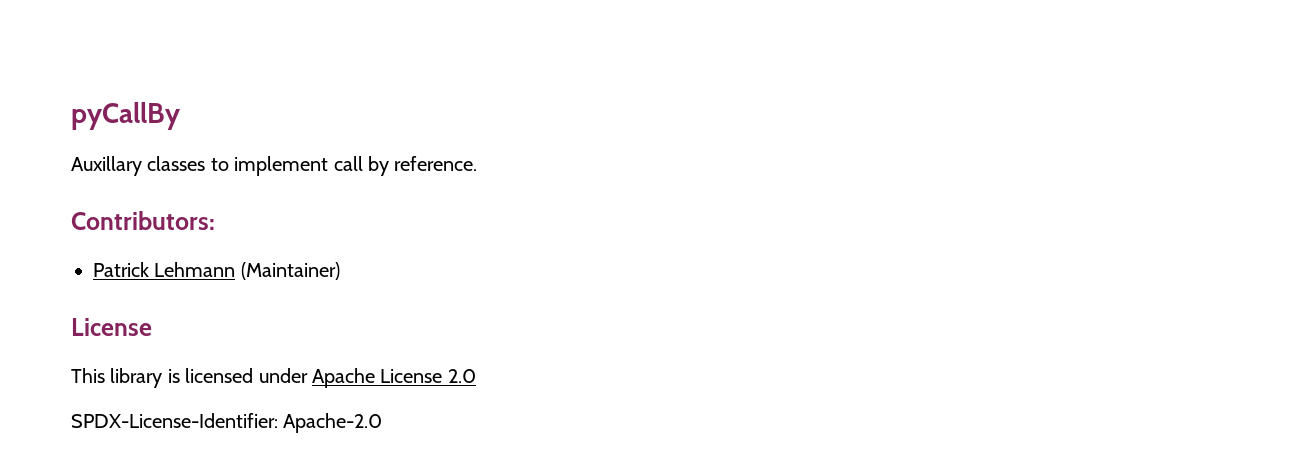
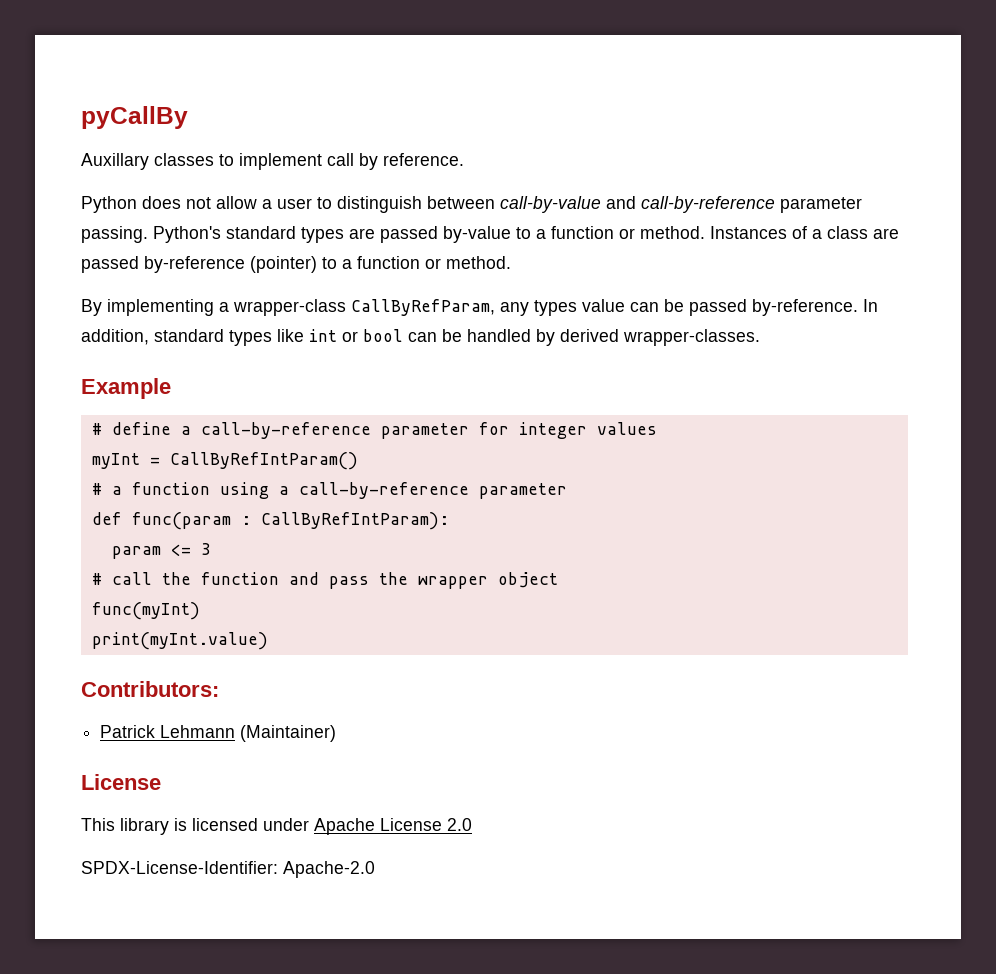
+ Python does not allow a user to distinguish between call-by-value and call-by-reference parameter passing. Python's standard types are passed by-value to a function or method. Instances of a class are passed by-reference (pointer) to a function or method.
+ By implementing a wrapper-class CallByRefParam, any types value can be passed by-reference. In addition, standard types like int or bool can be handled by derived wrapper-classes.
+ Example
+ # define a call-by-reference parameter for integer values
+ myInt = CallByRefIntParam()
+ # a function using a call-by-reference parameter
+ def func(param : CallByRefIntParam):
+ param <= 3
+ # call the function and pass the wrapper object
+ func(myInt)
+ print(myInt.value)

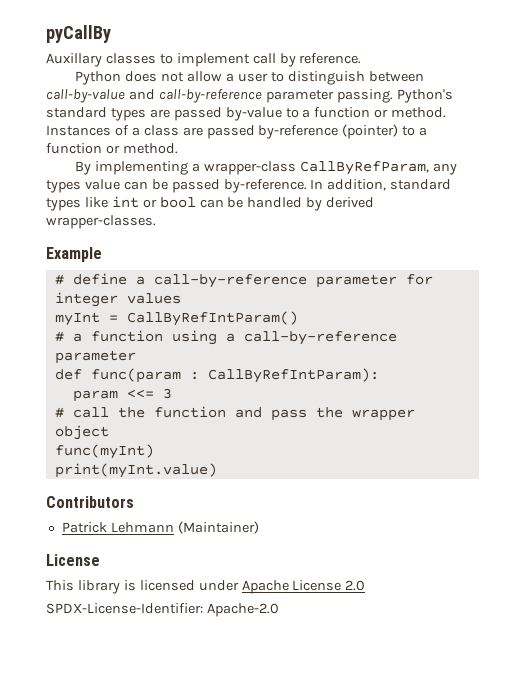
- param <= 3
+ param <<= 3
- Contributors:
+ Contributors

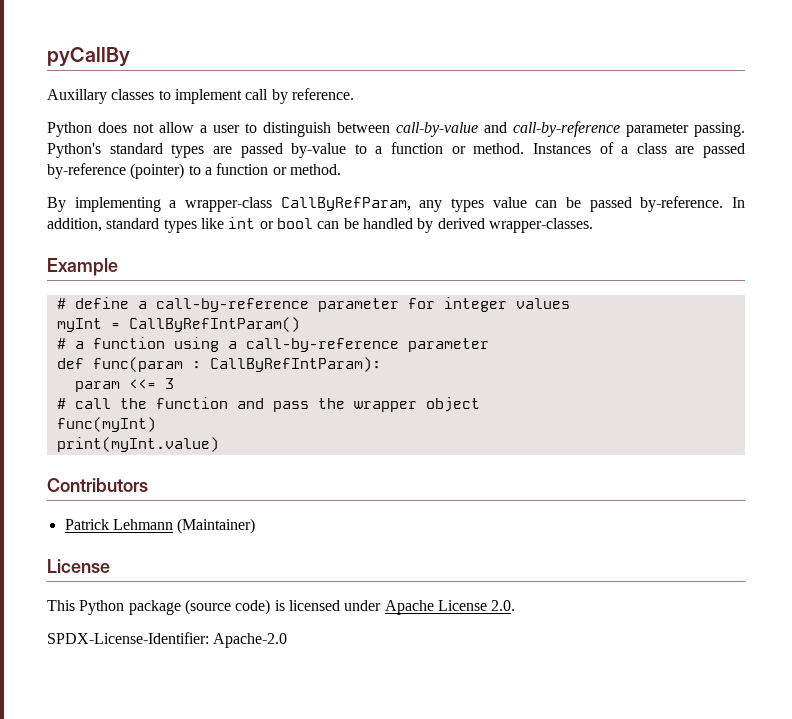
- This library is licensed under Apache License 2.0
+ This Python package (source code) is licensed under Apache License 2.0.

